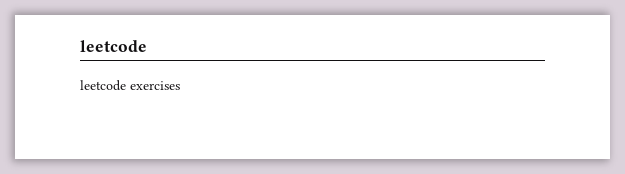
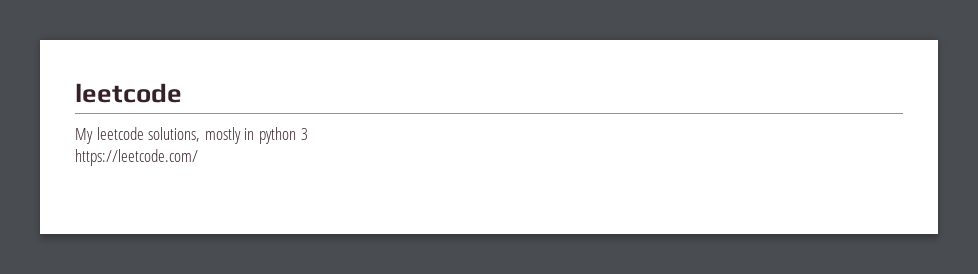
- leetcode exercises
+ My leetcode solutions, mostly in python 3
+ https://leetcode.com/

